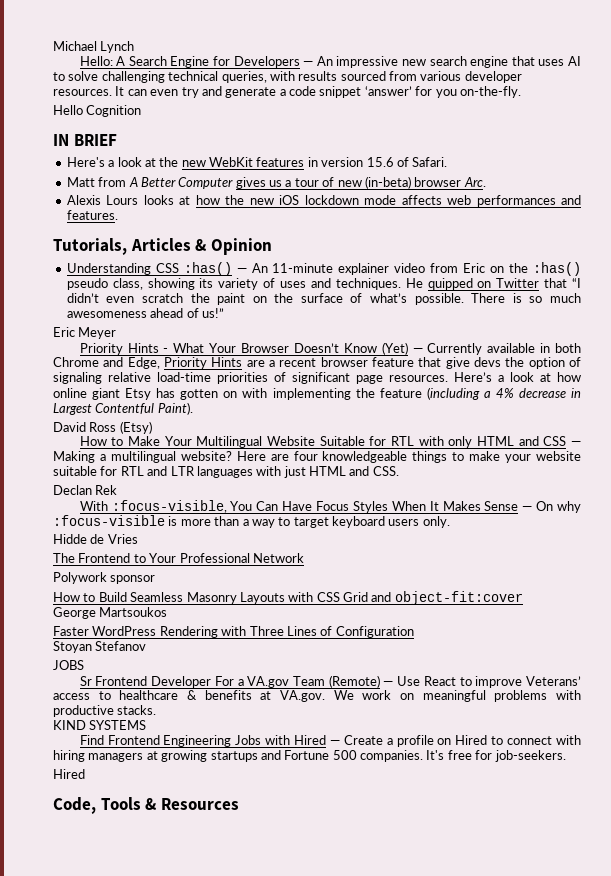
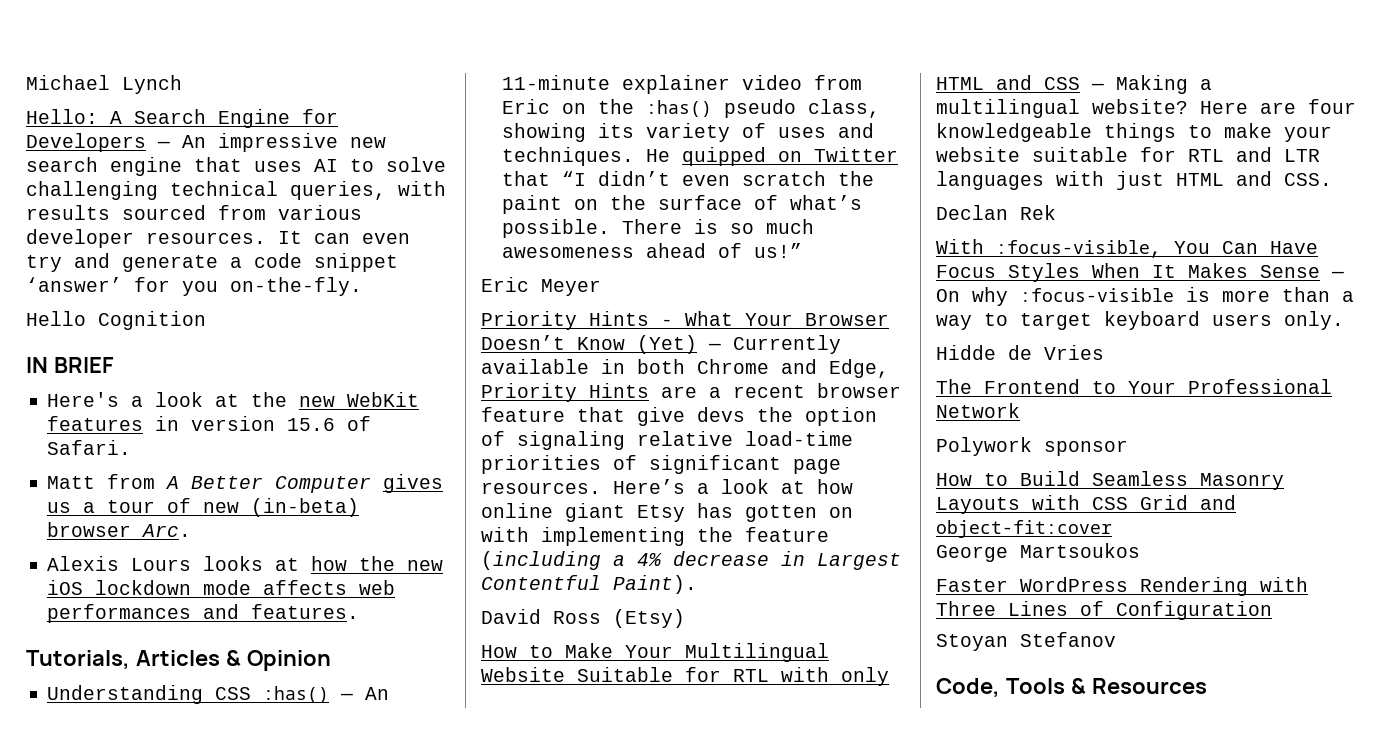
- JOBS
- Sr Frontend Developer For a VA.gov Team (Remote) — Use React to improve Veterans’ access to healthcare & benefits at VA.gov. We work on meaningful problems with productive stacks.
- KIND SYSTEMS
- Find Frontend Engineering Jobs with Hired — Create a profile on Hired to connect with hiring managers at growing startups and Fortune 500 companies. It's free for job-seekers.
- Hired

